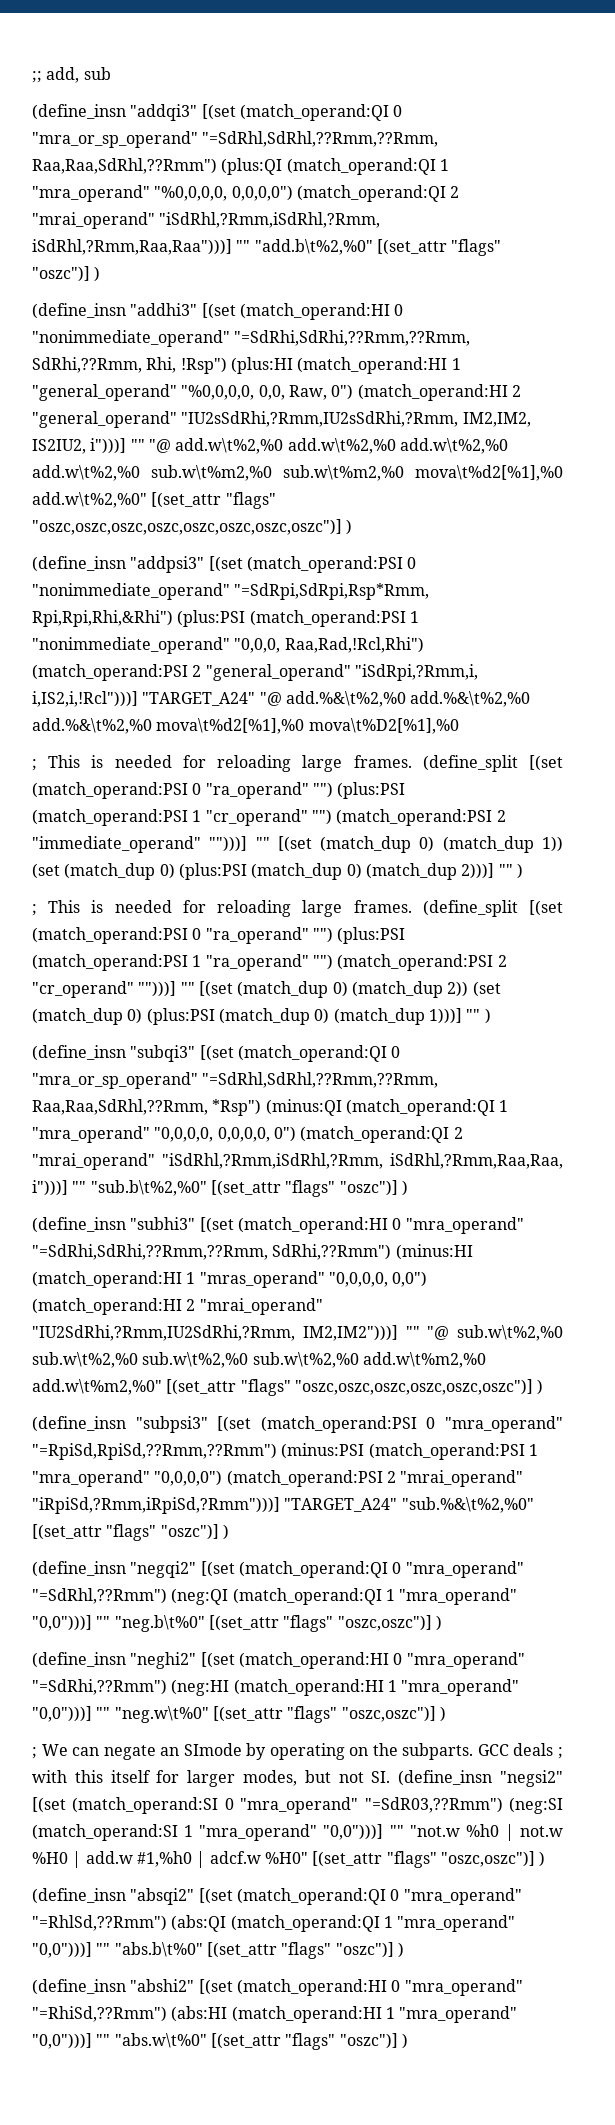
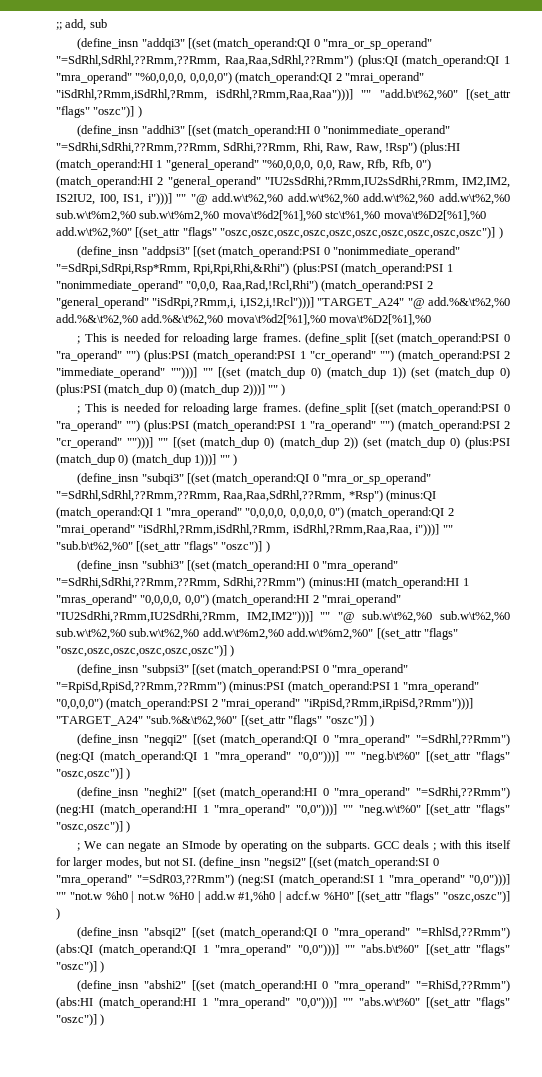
- (define_insn "addhi3" [(set (match_operand:HI 0 "nonimmediate_operand" "=SdRhi,SdRhi,??Rmm,??Rmm, SdRhi,??Rmm, Rhi, !Rsp") (plus:HI (match_operand:HI 1 "general_operand" "%0,0,0,0, 0,0, Raw, 0") (match_operand:HI 2 "general_operand" "IU2sSdRhi,?Rmm,IU2sSdRhi,?Rmm, IM2,IM2, IS2IU2, i")))] "" "@ add.w\t%2,%0 add.w\t%2,%0 add.w\t%2,%0 add.w\t%2,%0 sub.w\t%m2,%0 sub.w\t%m2,%0 mova\t%d2[%1],%0 add.w\t%2,%0" [(set_attr "flags" "oszc,oszc,oszc,oszc,oszc,oszc,oszc,oszc")] )
+ (define_insn "addhi3" [(set (match_operand:HI 0 "nonimmediate_operand" "=SdRhi,SdRhi,??Rmm,??Rmm, SdRhi,??Rmm, Rhi, Raw, Raw, !Rsp") (plus:HI (match_operand:HI 1 "general_operand" "%0,0,0,0, 0,0, Raw, Rfb, Rfb, 0") (match_operand:HI 2 "general_operand" "IU2sSdRhi,?Rmm,IU2sSdRhi,?Rmm, IM2,IM2, IS2IU2, I00, IS1, i")))] "" "@ add.w\t%2,%0 add.w\t%2,%0 add.w\t%2,%0 add.w\t%2,%0 sub.w\t%m2,%0 sub.w\t%m2,%0 mova\t%d2[%1],%0 stc\t%1,%0 mova\t%D2[%1],%0 add.w\t%2,%0" [(set_attr "flags" "oszc,oszc,oszc,oszc,oszc,oszc,oszc,oszc,oszc,oszc")] )

